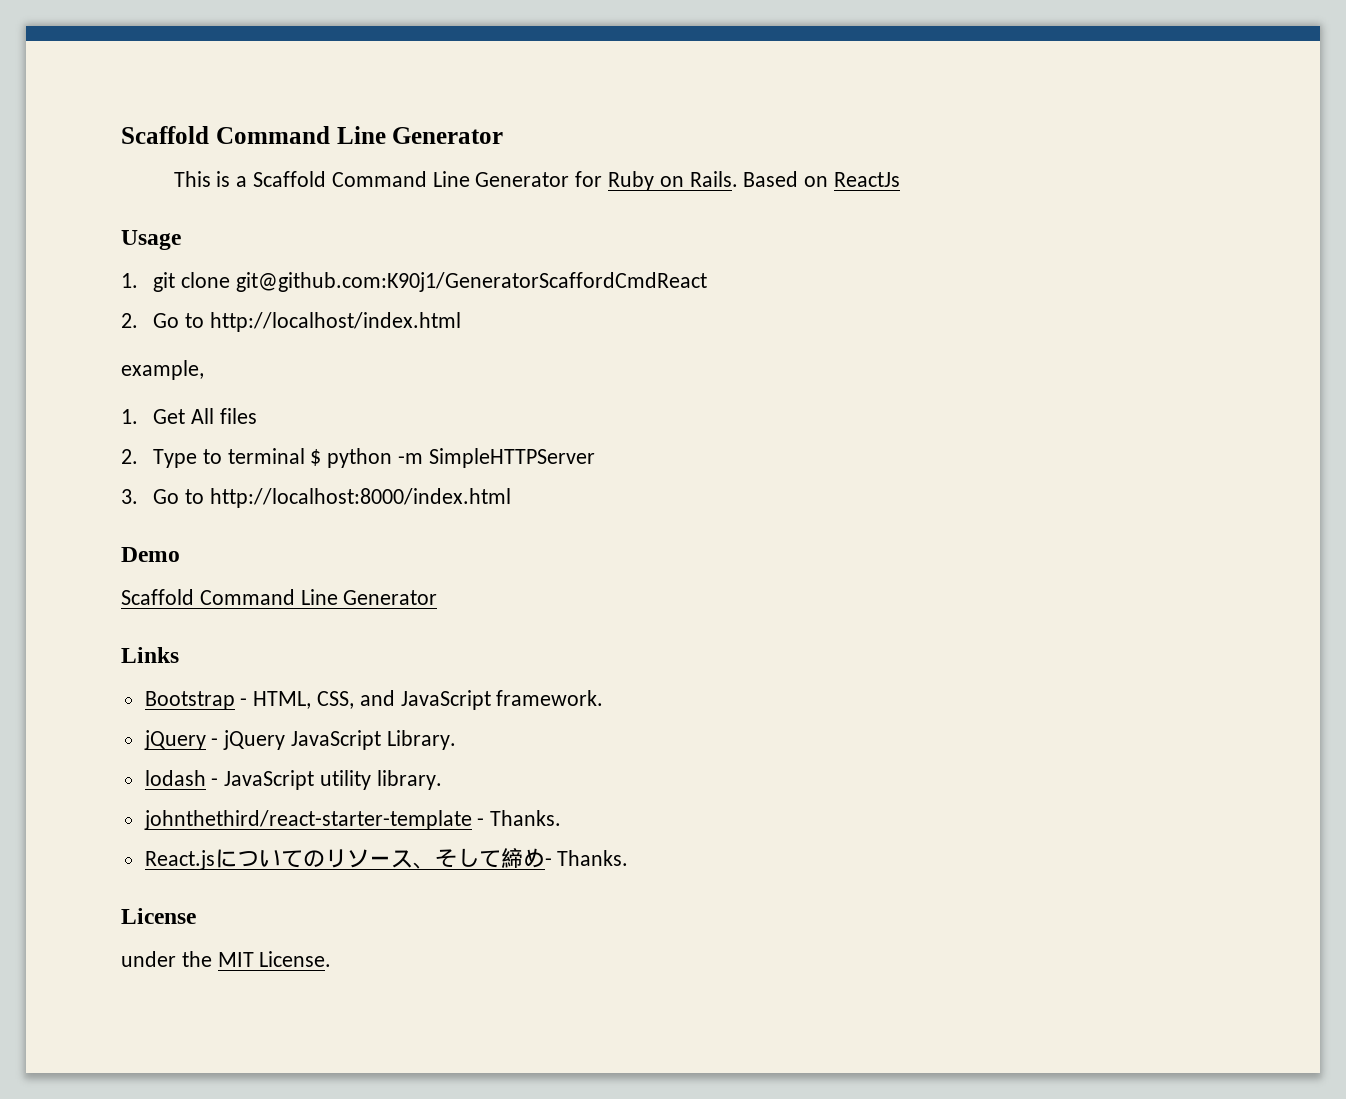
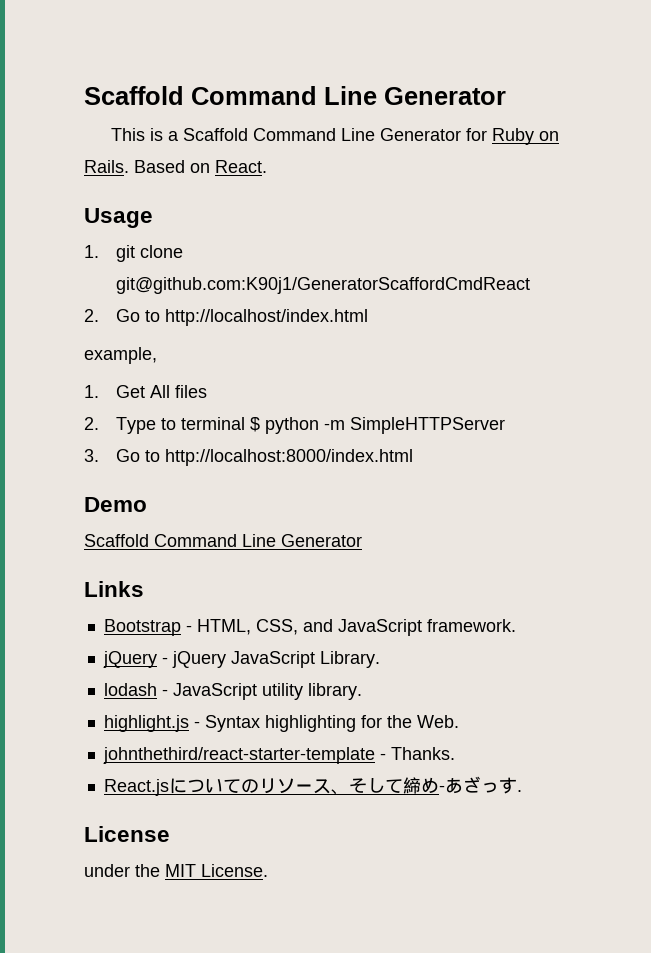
- Based on ReactJs
+ Based on React.
+ highlight.js - Syntax highlighting for the Web.
- React.jsについてのリソース、そして締め- Thanks.
+ React.jsについてのリソース、そして締め-あざっす.

